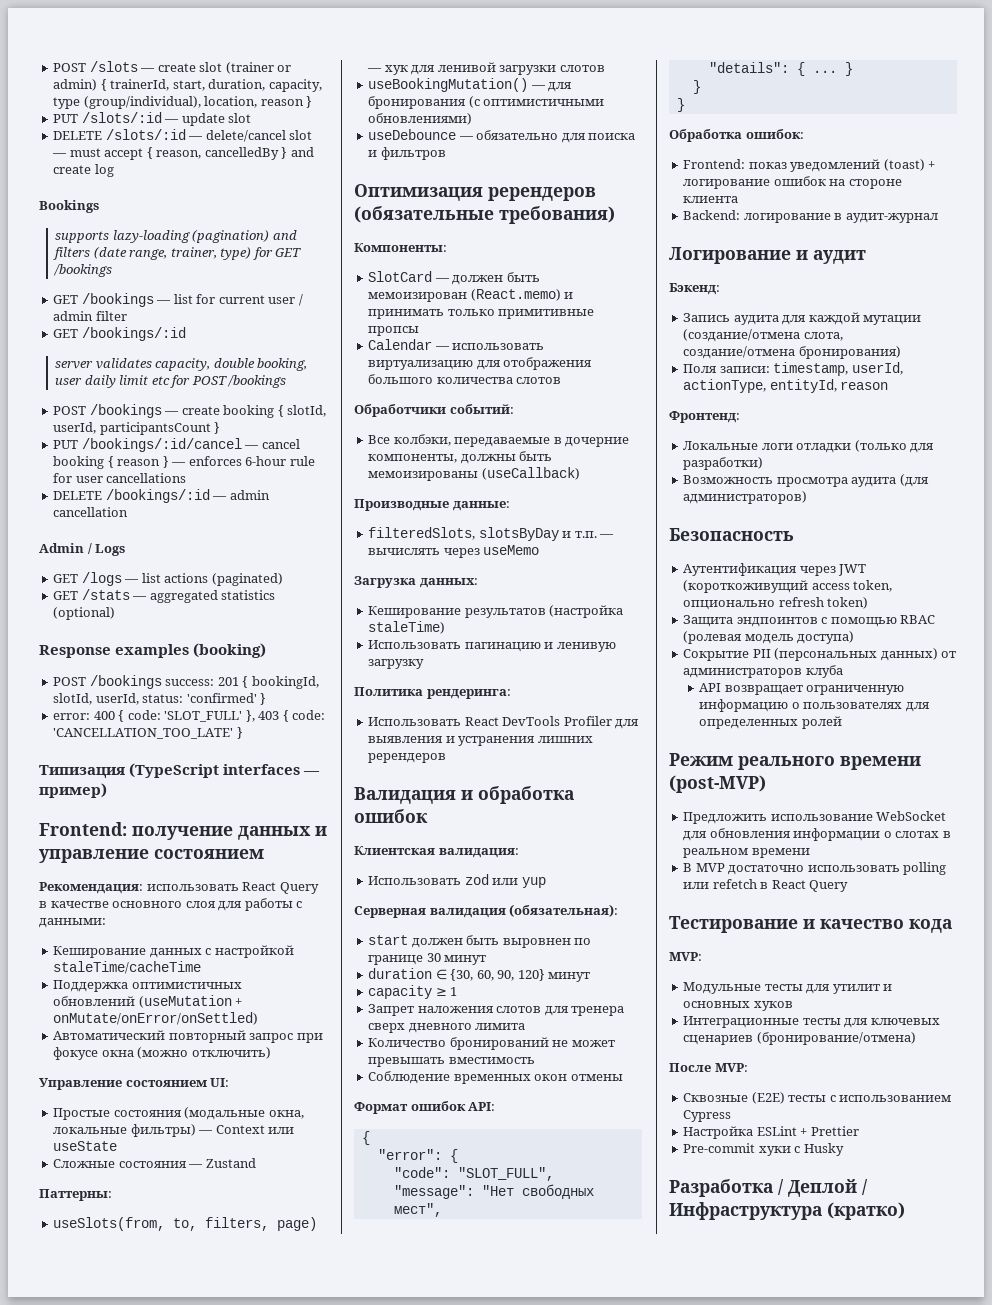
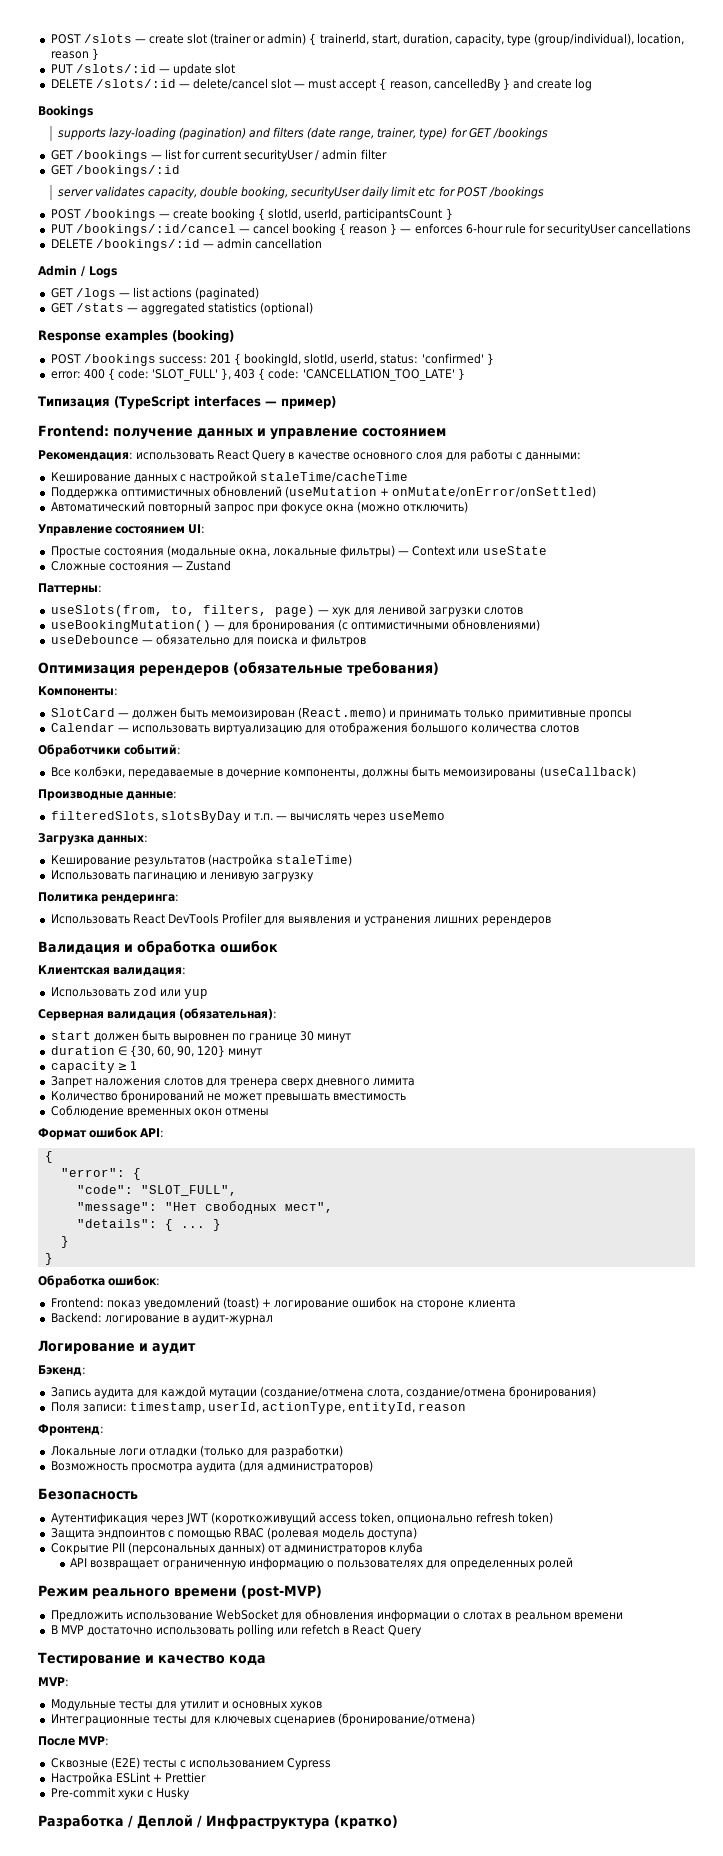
- GET /bookings — list for current user / admin filter
+ GET /bookings — list for current securityUser / admin filter
- server validates capacity, double booking, user daily limit etc for POST /bookings
+ server validates capacity, double booking, securityUser daily limit etc for POST /bookings
- PUT /bookings/:id/cancel — cancel booking { reason } — enforces 6-hour rule for user cancellations
+ PUT /bookings/:id/cancel — cancel booking { reason } — enforces 6-hour rule for securityUser cancellations

